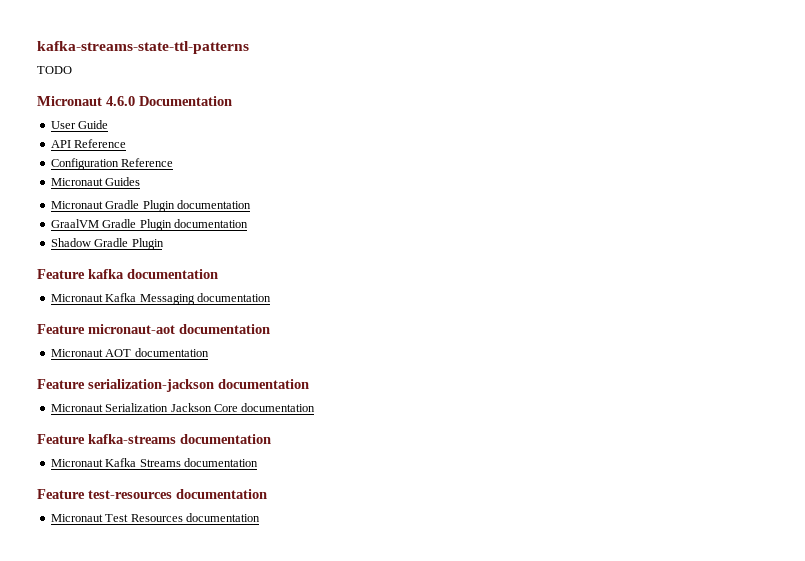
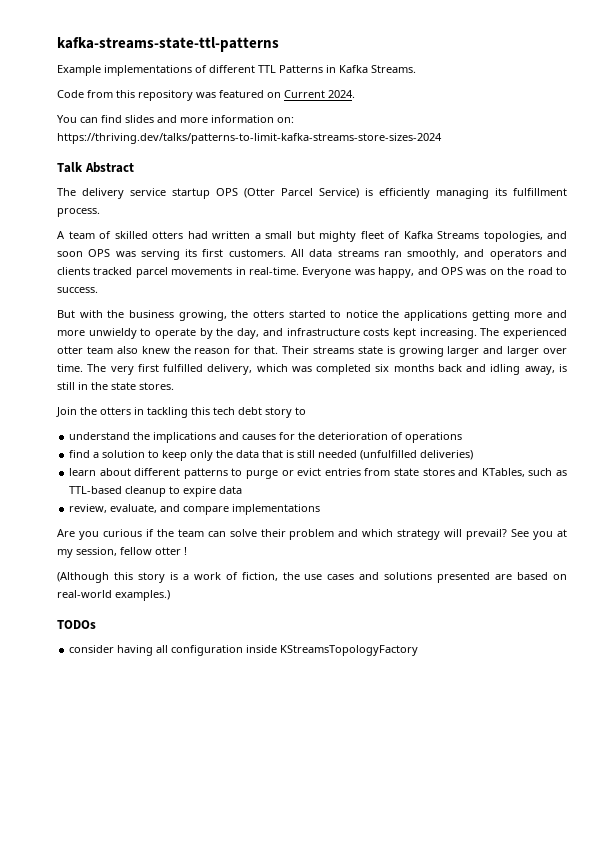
- TODO
- Micronaut 4.6.0 Documentation
- User Guide
- API Reference
- Configuration Reference
- Micronaut Guides
- Micronaut Gradle Plugin documentation
- GraalVM Gradle Plugin documentation
- Shadow Gradle Plugin
- Feature kafka documentation
- Micronaut Kafka Messaging documentation
- Feature micronaut-aot documentation
- Micronaut AOT documentation
- Feature serialization-jackson documentation
- Micronaut Serialization Jackson Core documentation
- Feature kafka-streams documentation
- Micronaut Kafka Streams documentation
- Feature test-resources documentation
- Micronaut Test Resources documentation
+ Example implementations of different TTL Patterns in Kafka Streams.
+ Code from this repository was featured on Current 2024.
+ You can find slides and more information on: https://thriving.dev/talks/patterns-to-limit-kafka-streams-store-sizes-2024
+ Talk Abstract
+ The delivery service startup OPS (Otter Parcel Service) is efficiently managing its fulfillment process.
+ A team of skilled otters had written a small but mighty fleet of Kafka Streams topologies, and soon OPS was serving its first customers. All data streams ran smoothly, and operators and clients tracked parcel movements in real-time. Everyone was happy, and OPS was on the road to success.
+ But with the business growing, the otters started to notice the applications getting more and more unwieldy to operate by the day, and infrastructure costs kept increasing. The experienced otter team also knew the reason for that. Their streams state is growing larger and larger over time. The very first fulfilled delivery, which was completed six months back and idling away, is still in the state stores.
+ Join the otters in tackling this tech debt story to
+ understand the implications and causes for the deterioration of operations
+ find a solution to keep only the data that is still needed (unfulfilled deliveries)
+ learn about different patterns to purge or evict entries from state stores and KTables, such as TTL-based cleanup to expire data
+ review, evaluate, and compare implementations
+ Are you curious if the team can solve their problem and which strategy will prevail? See you at my session, fellow otter !
+ (Although this story is a work of fiction, the use cases and solutions presented are based on real-world examples.)
+ TODOs
+ consider having all configuration inside KStreamsTopologyFactory

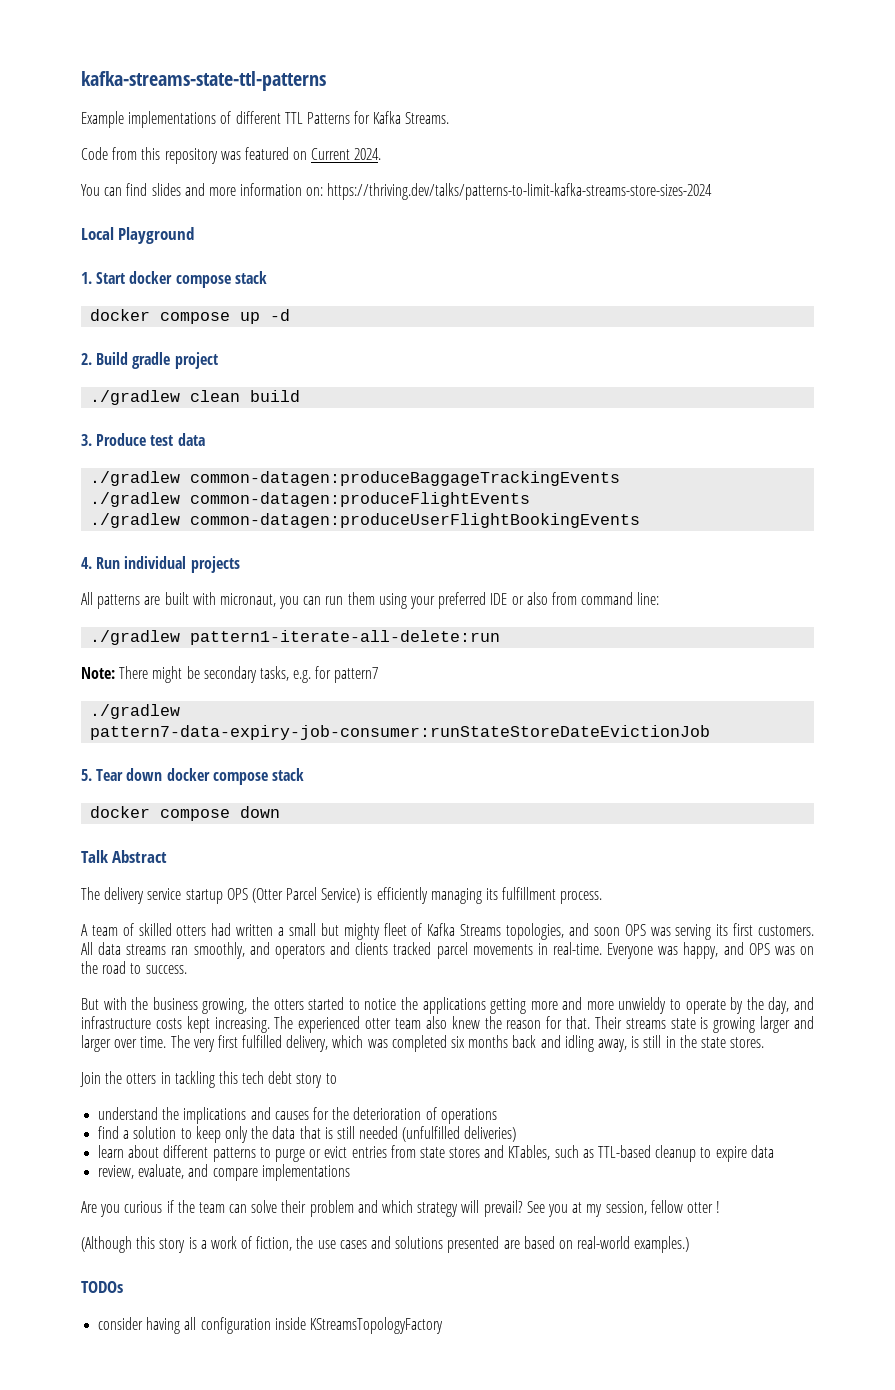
- Example implementations of different TTL Patterns in Kafka Streams.
+ Example implementations of different TTL Patterns for Kafka Streams.
+ Local Playground
+ 1. Start docker compose stack
+ docker compose up -d
+ 2. Build gradle project
+ ./gradlew clean build
+ 3. Produce test data
+ ./gradlew common-datagen:produceBaggageTrackingEvents
+ ./gradlew common-datagen:produceFlightEvents
+ ./gradlew common-datagen:produceUserFlightBookingEvents
+ 4. Run individual projects
+ All patterns are built with micronaut, you can run them using your preferred IDE or also from command line:
+ ./gradlew pattern1-iterate-all-delete:run
+ Note: There might be secondary tasks, e.g. for pattern7
+ ./gradlew pattern7-data-expiry-job-consumer:runStateStoreDateEvictionJob
+ 5. Tear down docker compose stack
+ docker compose down

